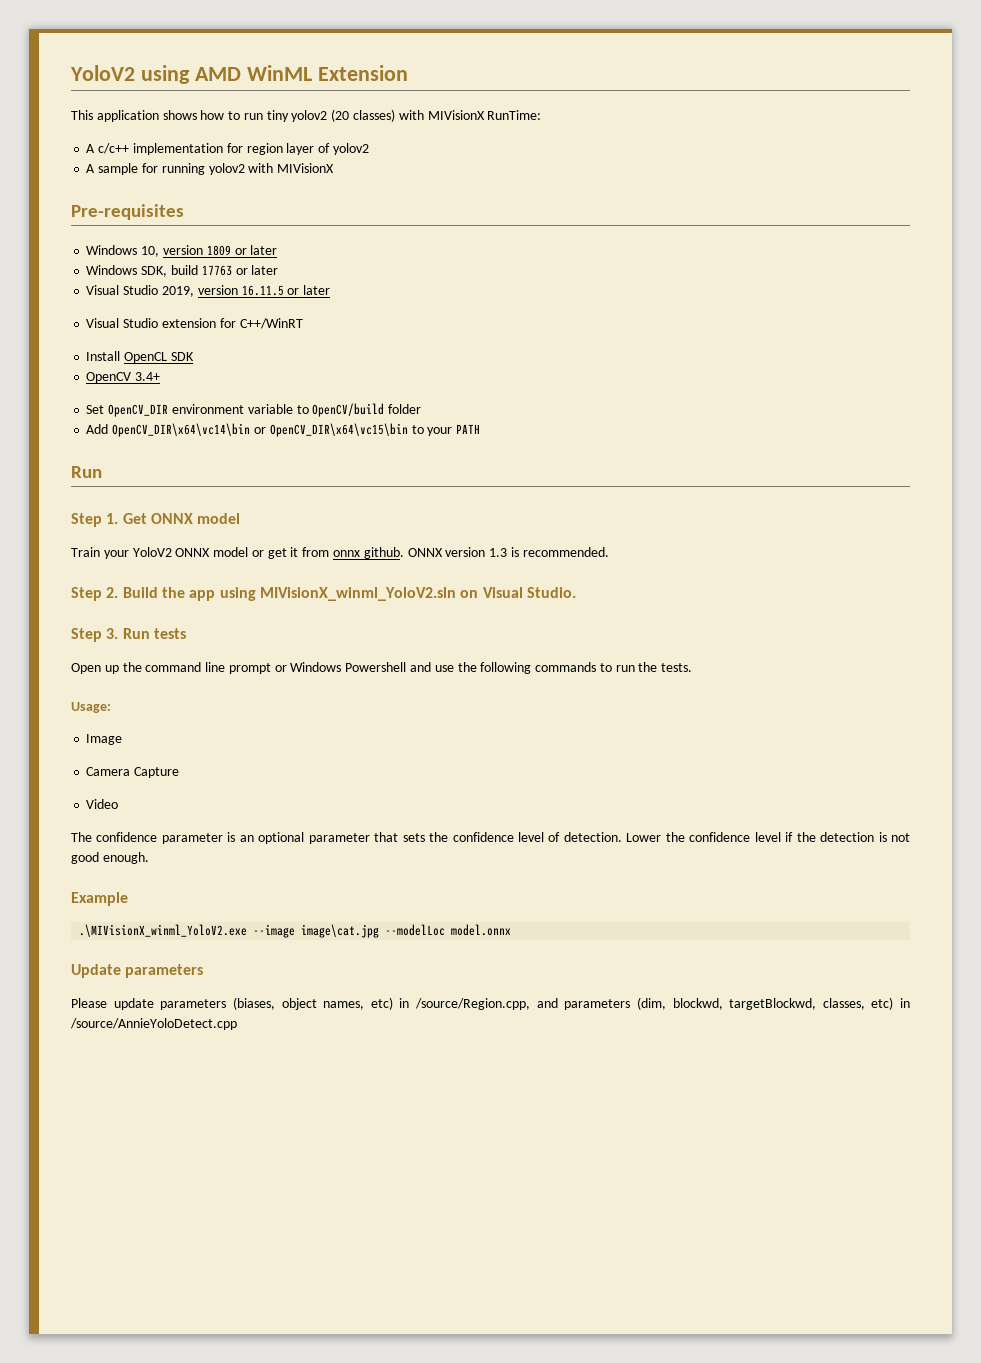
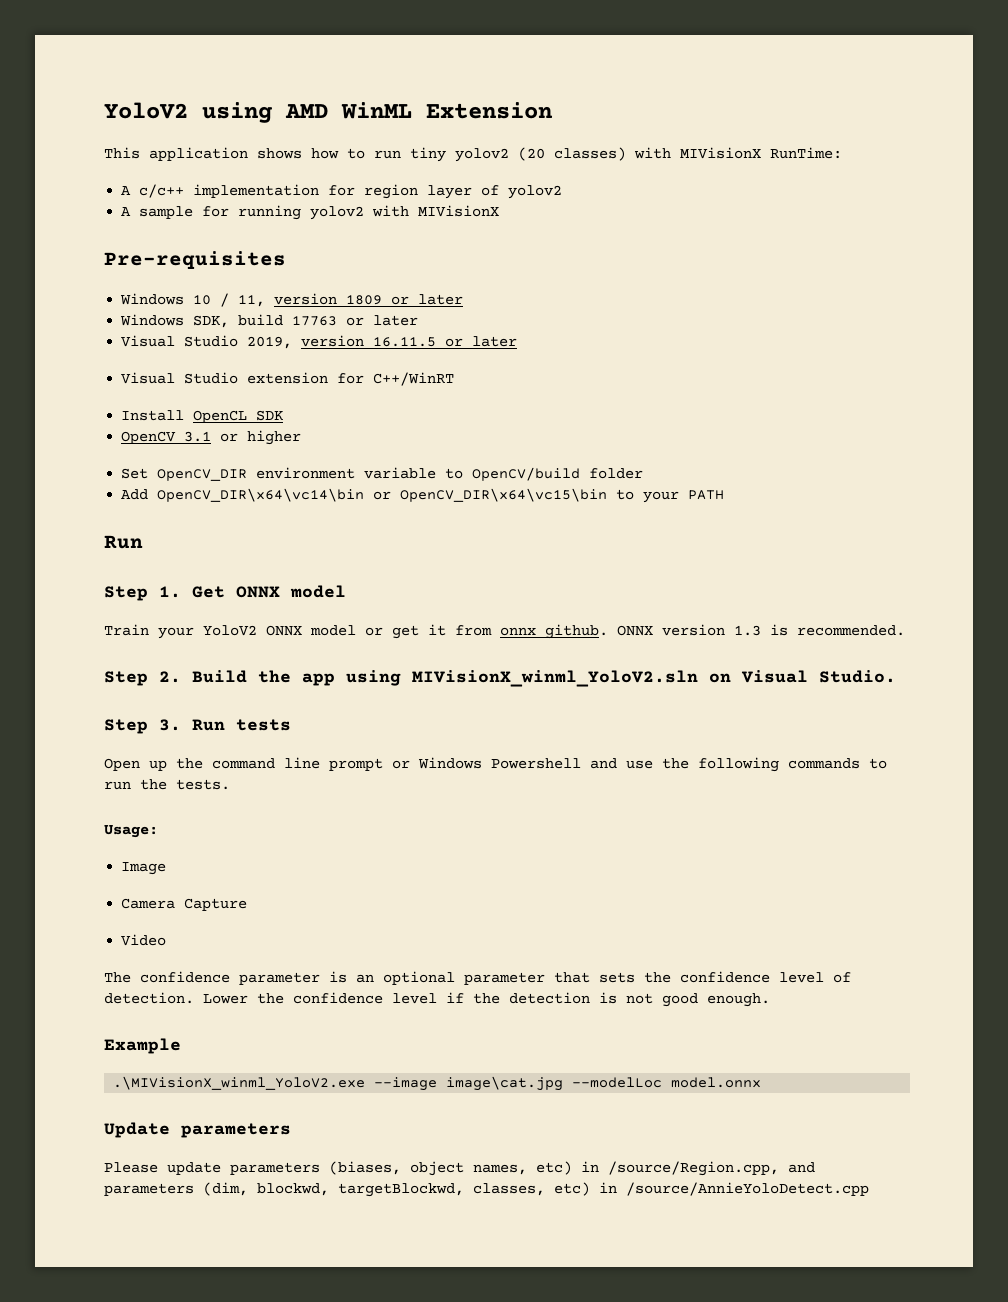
- Windows 10, version 1809 or later
+ Windows 10 / 11, version 1809 or later
- OpenCV 3.4+
+ OpenCV 3.1 or higher

